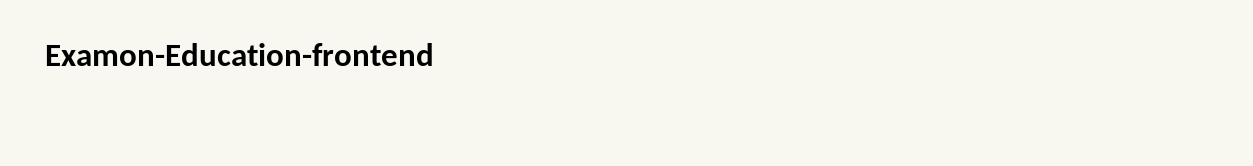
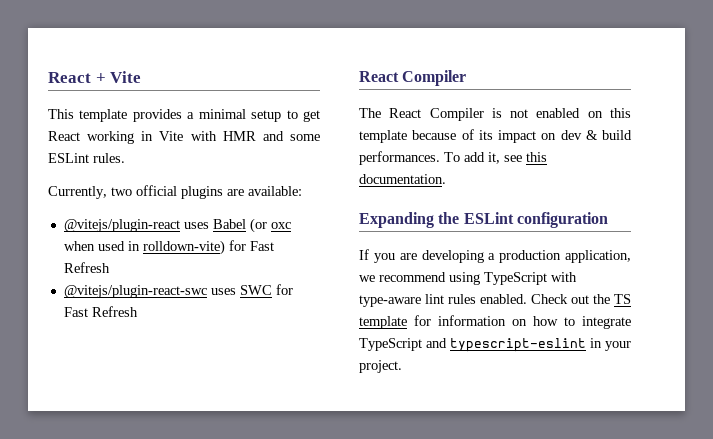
- Examon-Education-frontend
+ React + Vite
+ This template provides a minimal setup to get React working in Vite with HMR and some ESLint rules.
+ Currently, two official plugins are available:
+ @vitejs/plugin-react uses Babel (or oxc when used in rolldown-vite) for Fast Refresh
+ @vitejs/plugin-react-swc uses SWC for Fast Refresh
+ React Compiler
+ The React Compiler is not enabled on this template because of its impact on dev & build performances. To add it, see this documentation.
+ Expanding the ESLint configuration
+ If you are developing a production application, we recommend using TypeScript with type-aware lint rules enabled. Check out the TS template for information on how to integrate TypeScript and typescript-eslint in your project.

